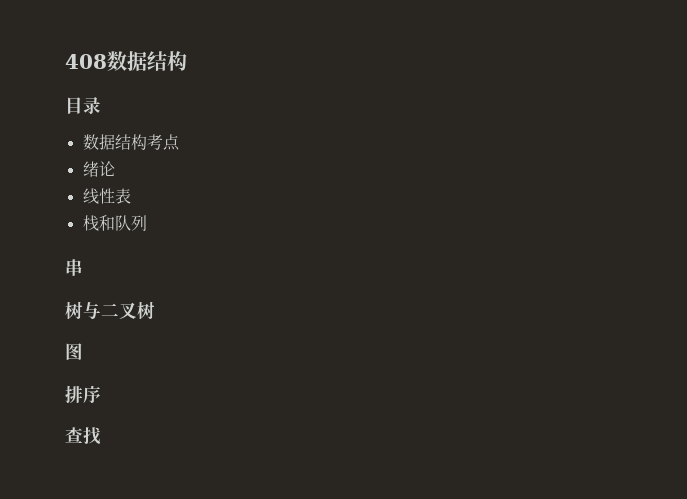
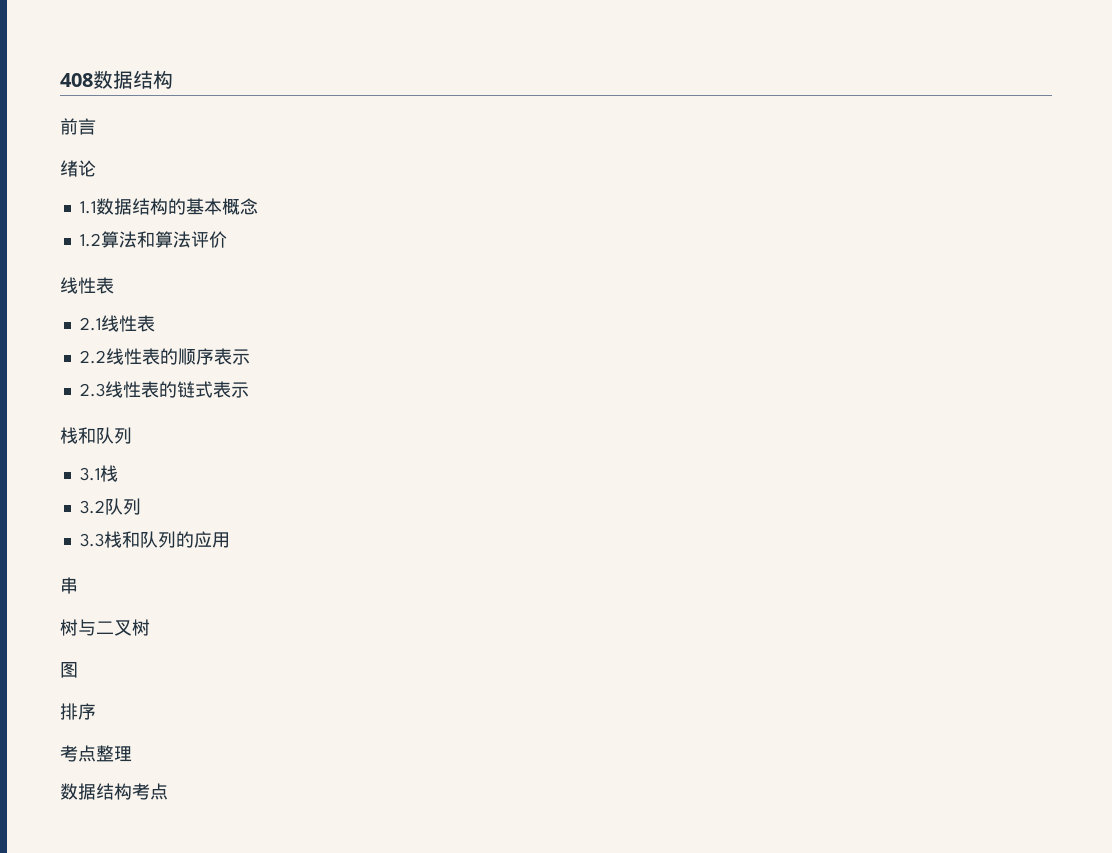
- 目录
- 数据结构考点
+ 前言
  绪论
+ 1.1数据结构的基本概念
+ 1.2算法和算法评价
  线性表
+ 2.1线性表
+ 2.2线性表的顺序表示
+ 2.3线性表的链式表示
  栈和队列
+ 3.1栈
+ 3.2队列
+ 3.3栈和队列的应用
- 查找
+ 考点整理
+ 数据结构考点

